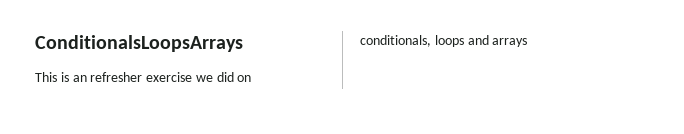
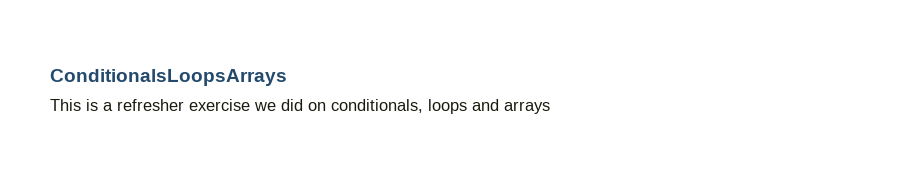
- This is an refresher exercise we did on conditionals, loops and arrays
+ This is a refresher exercise we did on conditionals, loops and arrays

